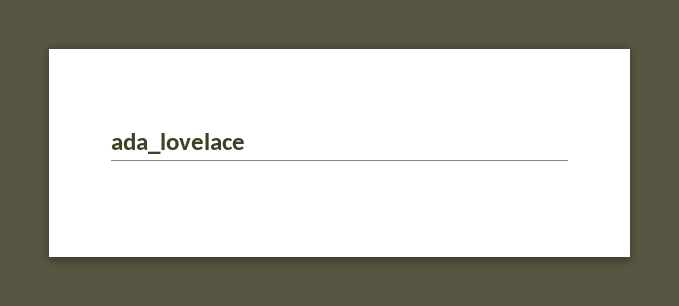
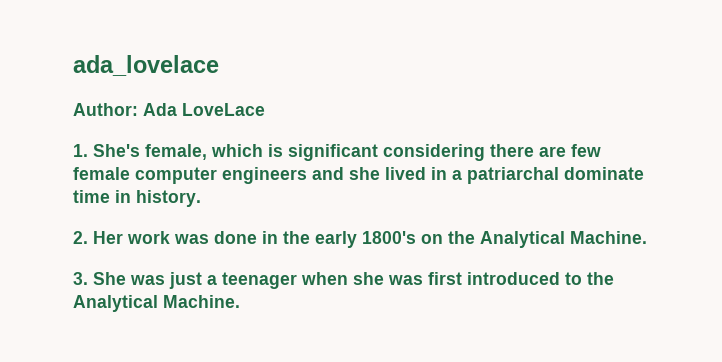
+ Author: Ada LoveLace
+ 1. She's female, which is significant considering there are few female computer engineers and she lived in a patriarchal dominate time in history.
+ 2. Her work was done in the early 1800's on the Analytical Machine.
+ 3. She was just a teenager when she was first introduced to the Analytical Machine.

